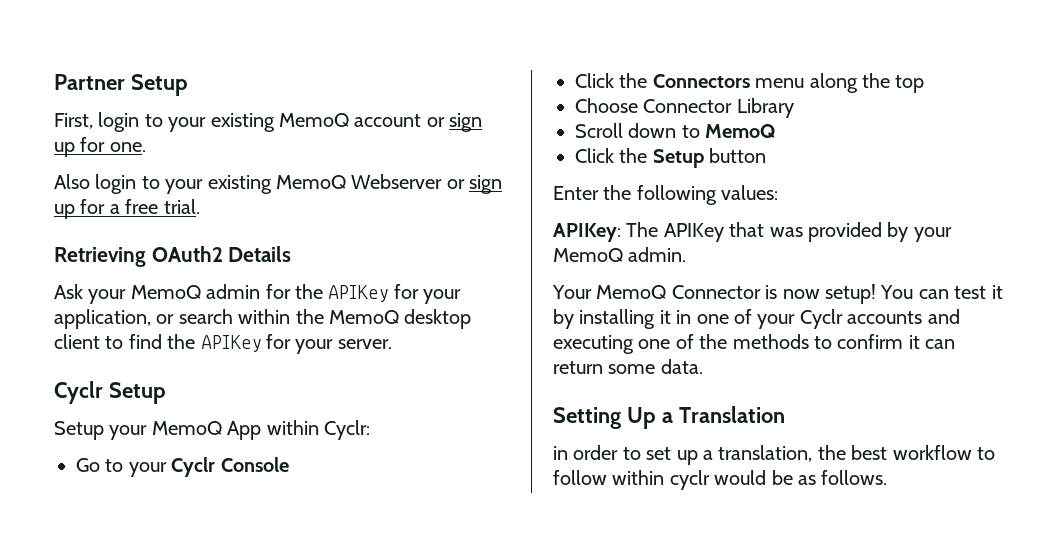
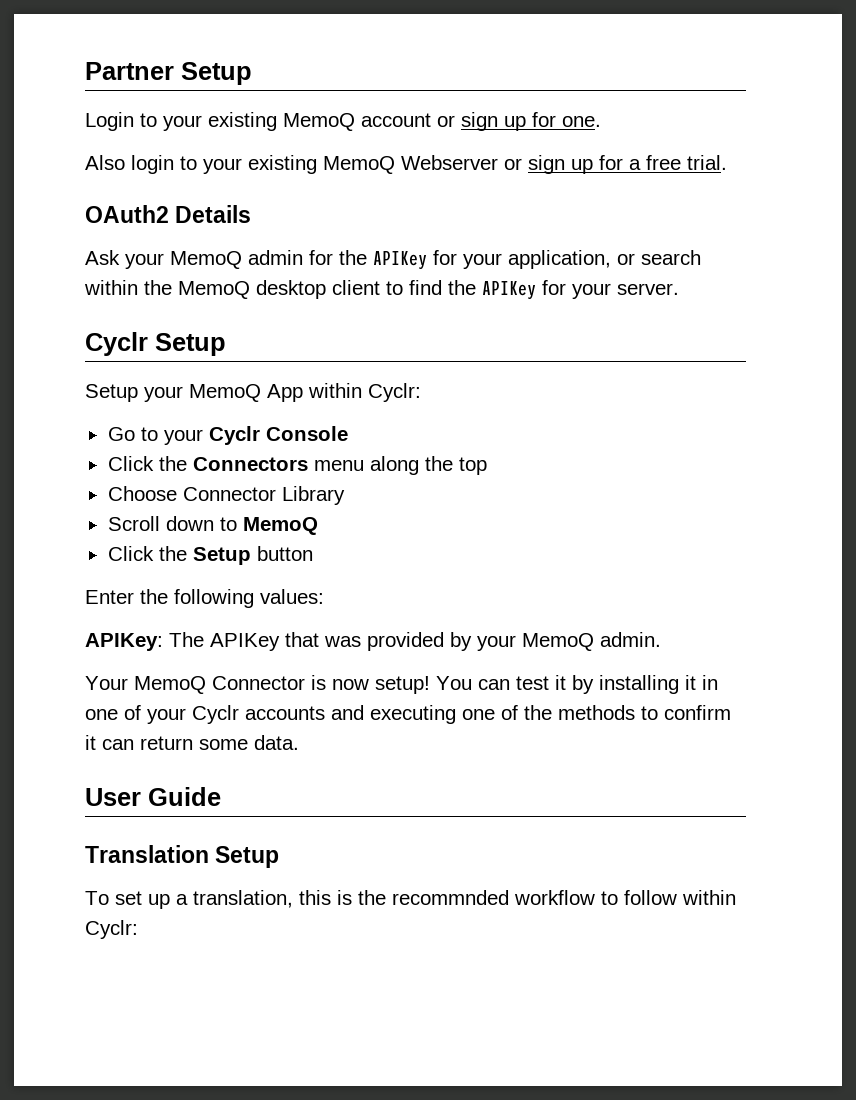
- First, login to your existing MemoQ account or sign up for one.
+ Login to your existing MemoQ account or sign up for one.
- Retrieving OAuth2 Details
+ OAuth2 Details
- Setting Up a Translation
- in order to set up a translation, the best workflow to follow within cyclr would be as follows.
+ User Guide
+ Translation Setup
+ To set up a translation, this is the recommnded workflow to follow within Cyclr:

